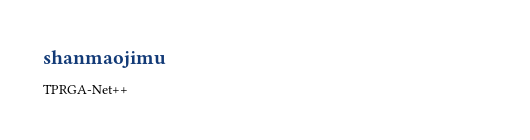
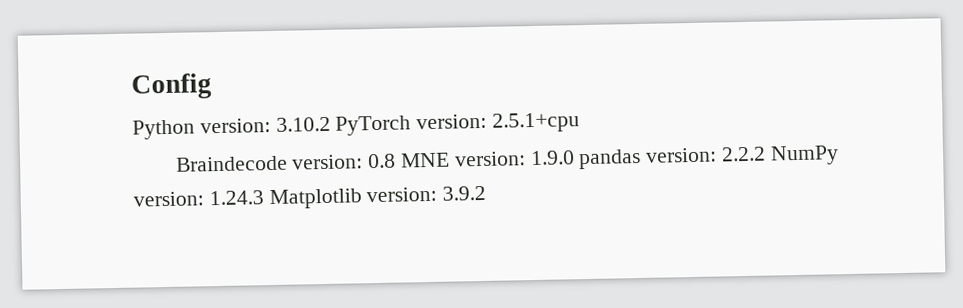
- shanmaojimu
- TPRGA-Net++
+ Config
+ Python version: 3.10.2 PyTorch version: 2.5.1+cpu
+ Braindecode version: 0.8 MNE version: 1.9.0 pandas version: 2.2.2 NumPy version: 1.24.3 Matplotlib version: 3.9.2

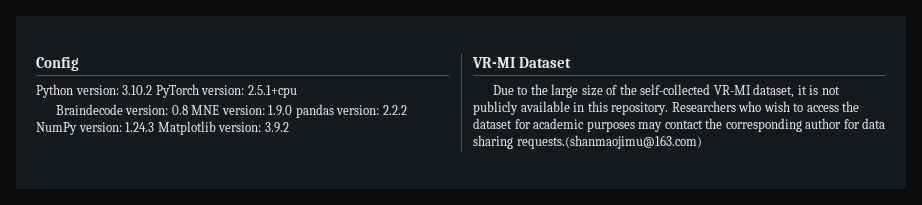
+ VR-MI Dataset
+ Due to the large size of the self-collected VR-MI dataset, it is not publicly available in this repository. Researchers who wish to access the dataset for academic purposes may contact the corresponding author for data sharing requests.(shanmaojimu@163.com)

